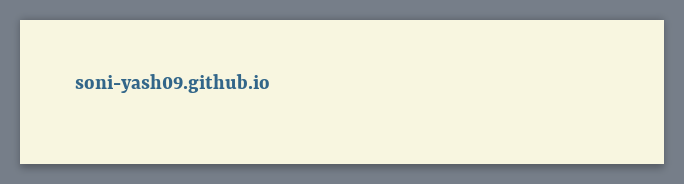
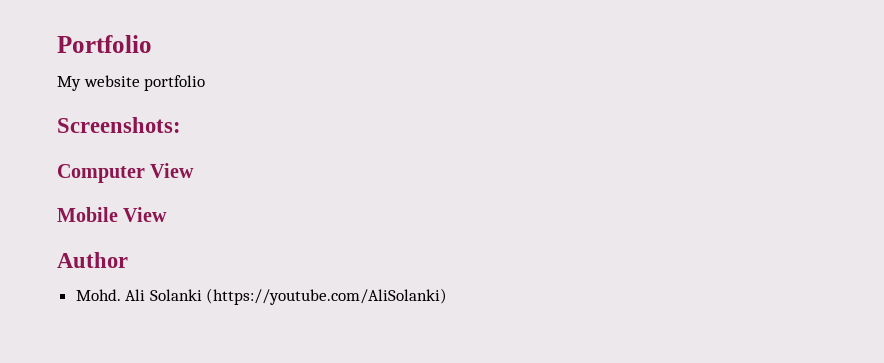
- soni-yash09.github.io
+ Portfolio
+ My website portfolio
+ Screenshots:
+ Computer View
+ Mobile View
+ Author
+ Mohd. Ali Solanki (https://youtube.com/AliSolanki)

